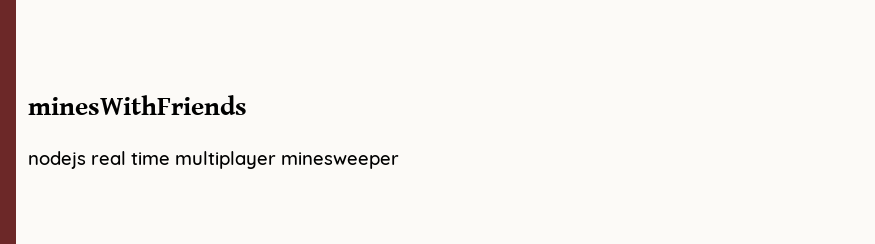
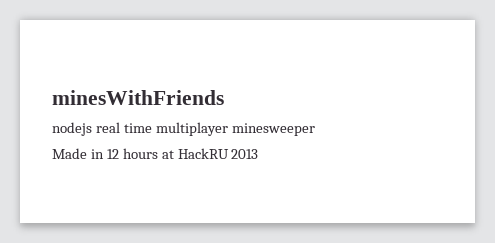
+ Made in 12 hours at HackRU 2013

